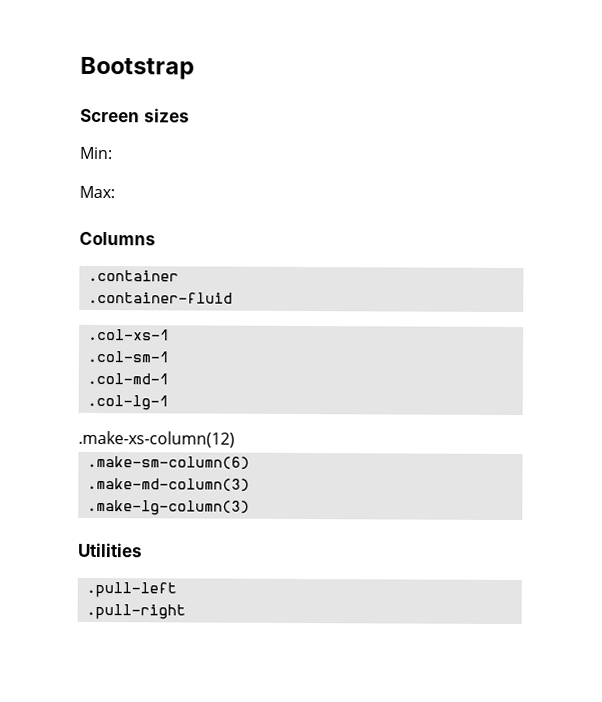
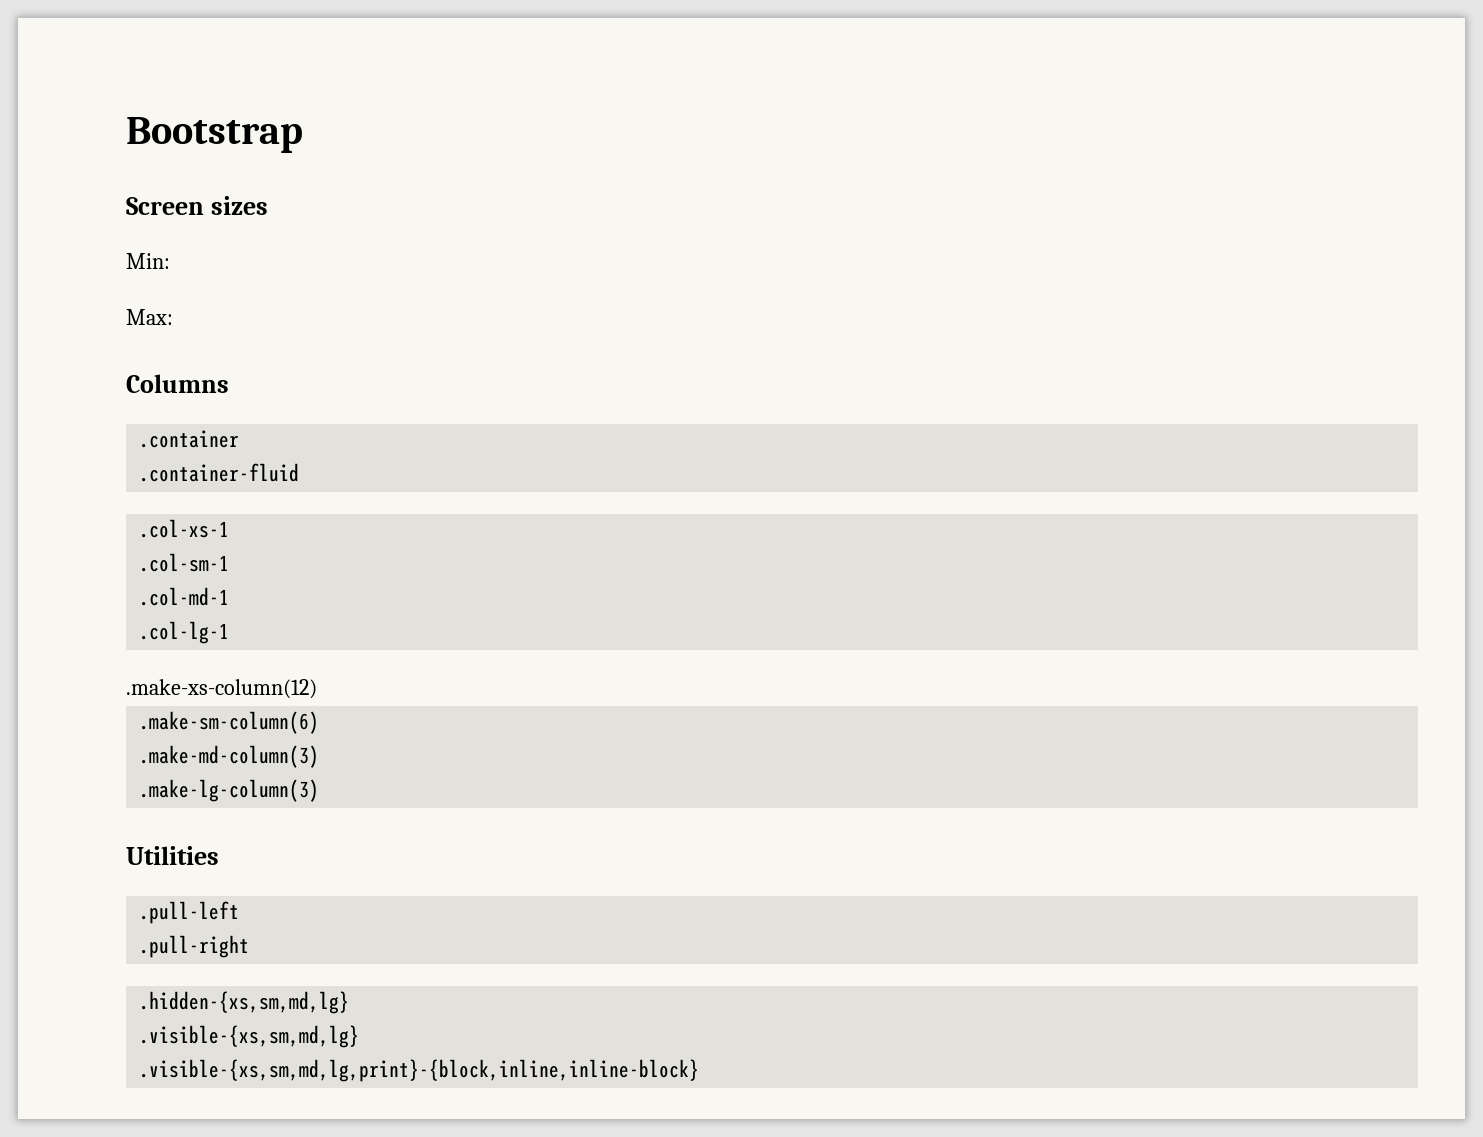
+ .hidden-{xs,sm,md,lg}
+ .visible-{xs,sm,md,lg}
+ .visible-{xs,sm,md,lg,print}-{block,inline,inline-block}

